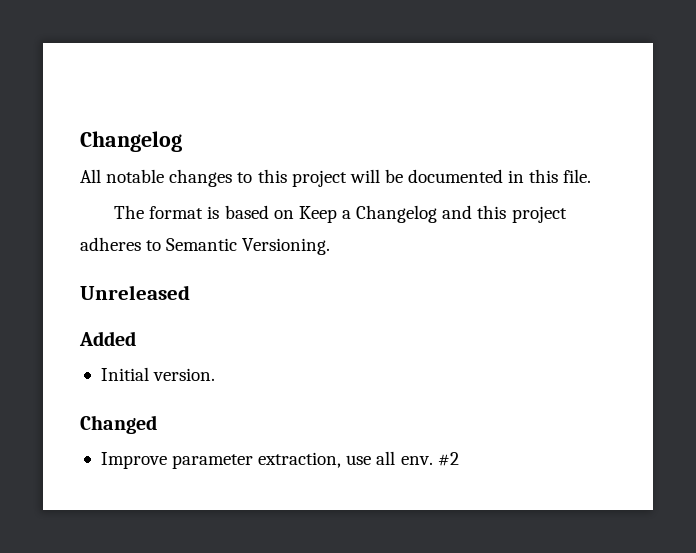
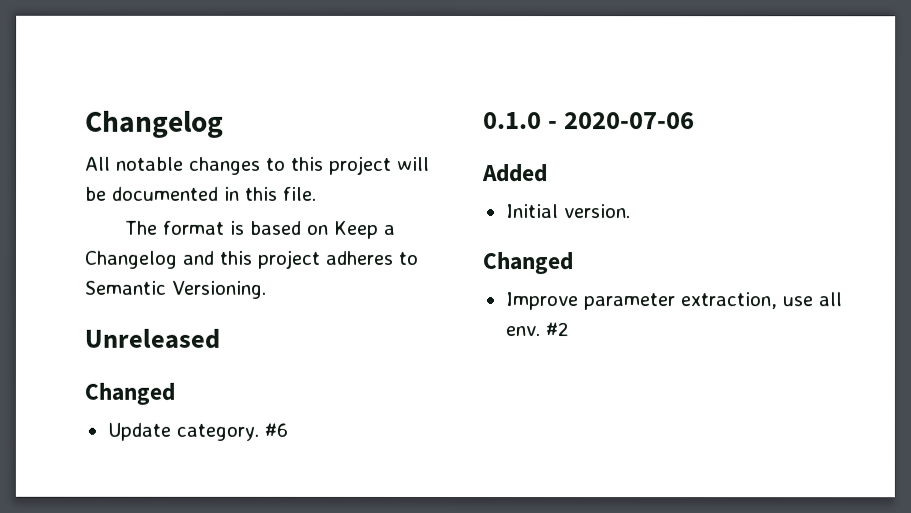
  Unreleased
+ Changed
+ Update category. #6
+ 0.1.0 - 2020-07-06

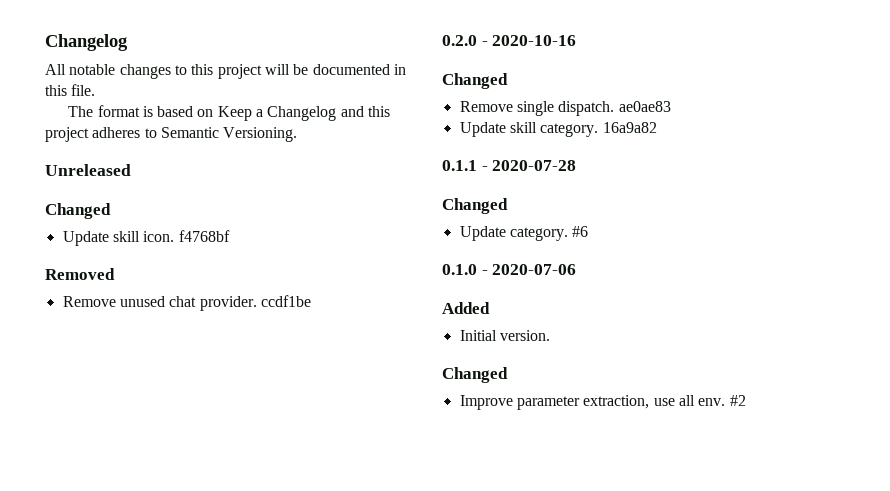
+ Update skill icon. f4768bf
+ Removed
+ Remove unused chat provider. ccdf1be
+ 0.2.0 - 2020-10-16
+ Changed
+ Remove single dispatch. ae0ae83
+ Update skill category. 16a9a82
+ 0.1.1 - 2020-07-28
+ Changed

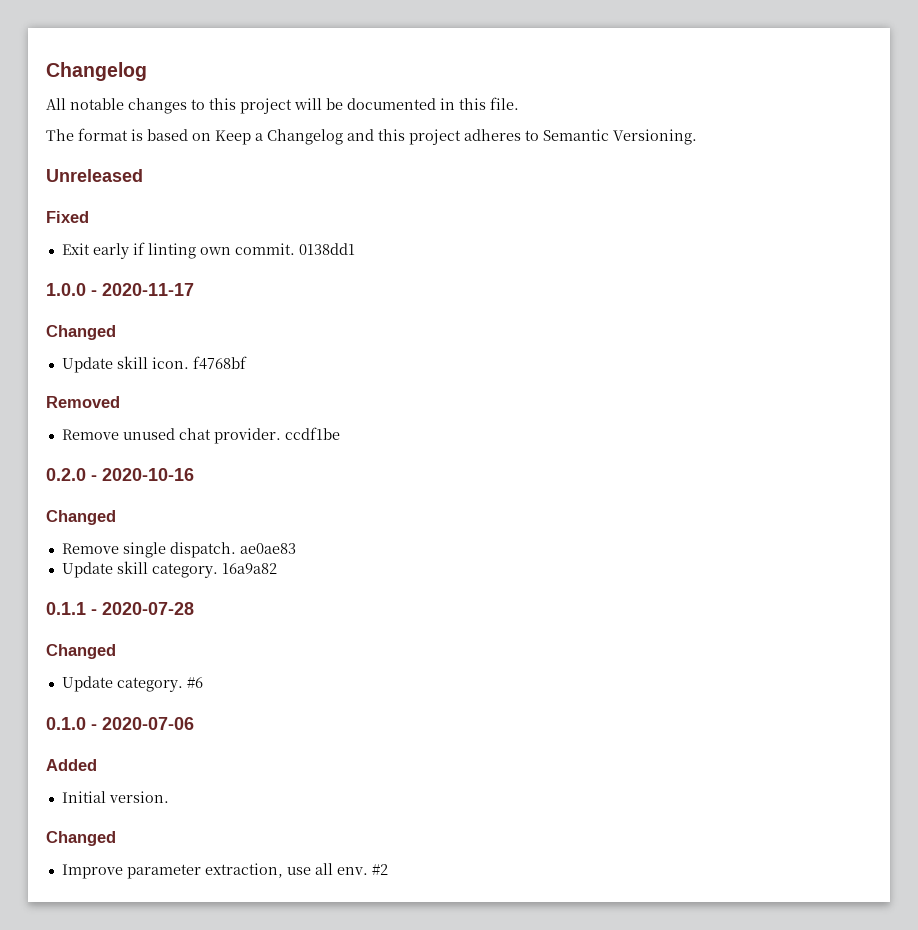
+ Fixed
+ Exit early if linting own commit. 0138dd1
+ 1.0.0 - 2020-11-17

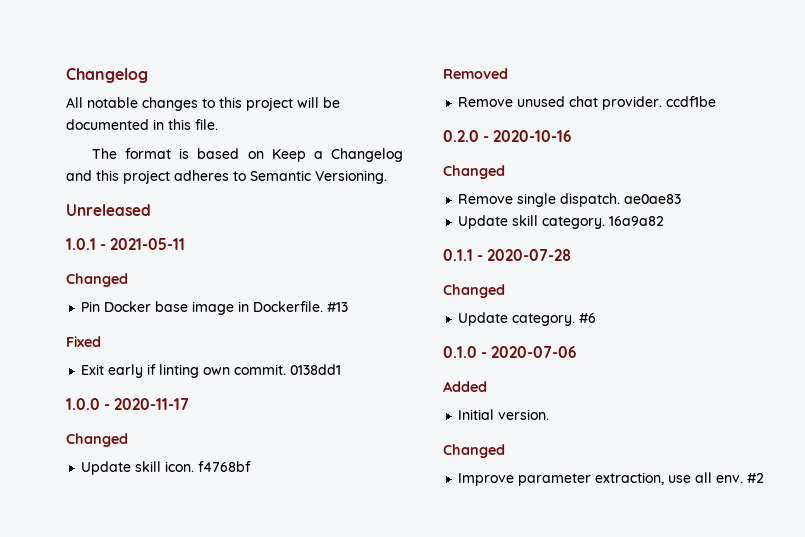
+ 1.0.1 - 2021-05-11
+ Changed
+ Pin Docker base image in Dockerfile. #13

